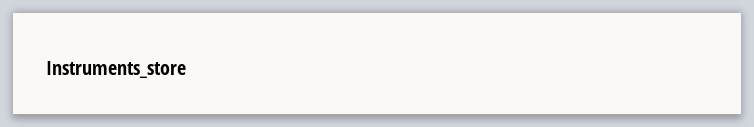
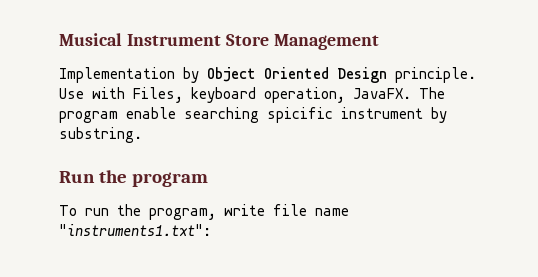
- Instruments_store
+ Musical Instrument Store Management
+ Implementation by Object Oriented Design principle. Use with Files, keyboard operation, JavaFX. The program enable searching spicific instrument by substring.
+ Run the program
+ To run the program, write file name "instruments1.txt":

